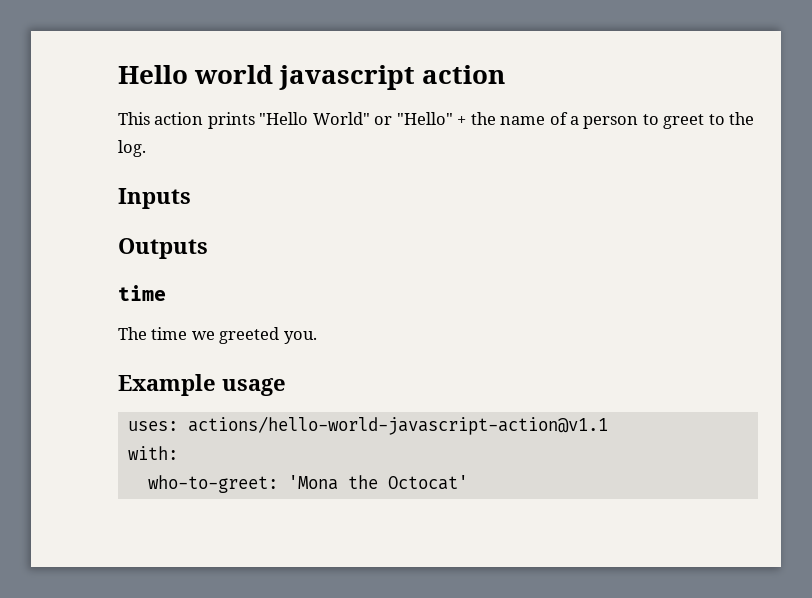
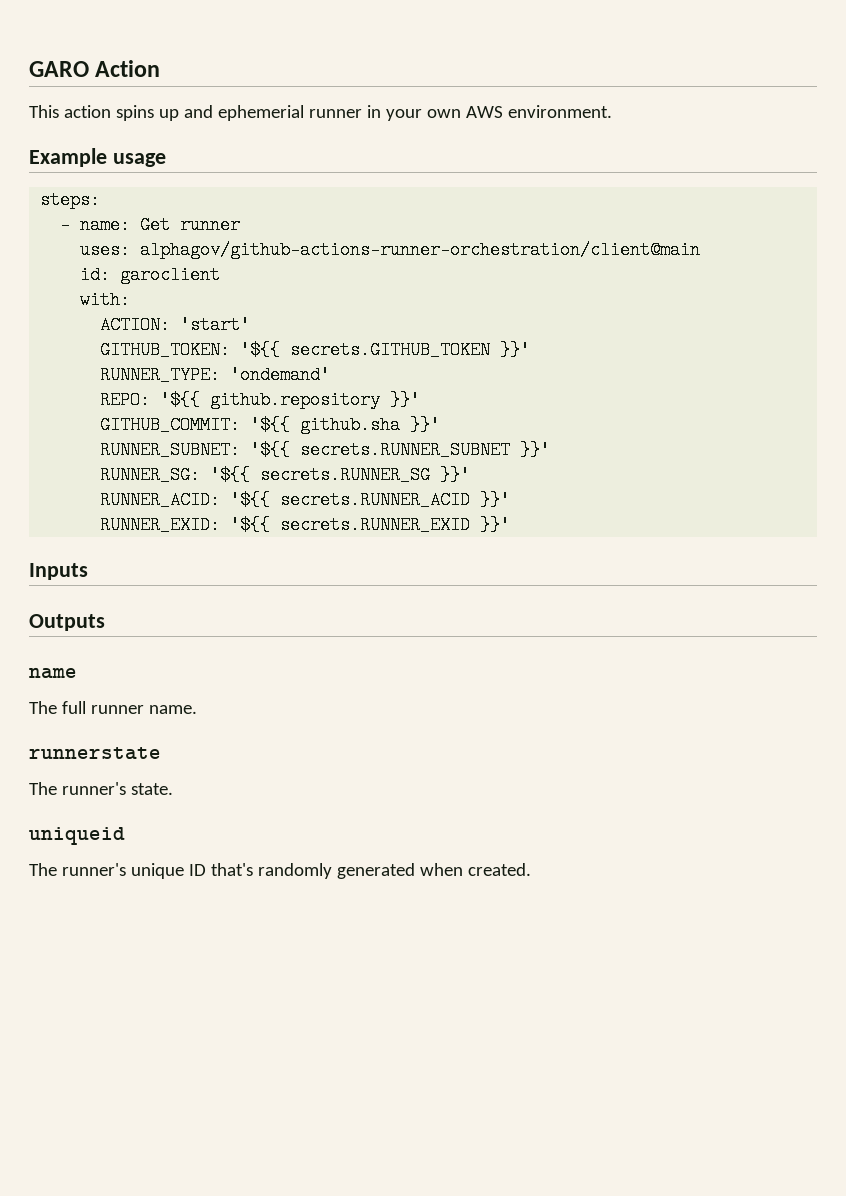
- Hello world javascript action
- This action prints "Hello World" or "Hello" + the name of a person to greet to the log.
+ GARO Action
+ This action spins up and ephemerial runner in your own AWS environment.
+ Example usage
+ steps:
+ - name: Get runner
+ uses: alphagov/github-actions-runner-orchestration/client@main
+ id: garoclient
+ with:
+ ACTION: 'start'
+ GITHUB_TOKEN: '${{ secrets.GITHUB_TOKEN }}'
+ RUNNER_TYPE: 'ondemand'
+ REPO: '${{ github.repository }}'
+ GITHUB_COMMIT: '${{ github.sha }}'
+ RUNNER_SUBNET: '${{ secrets.RUNNER_SUBNET }}'
+ RUNNER_SG: '${{ secrets.RUNNER_SG }}'
+ RUNNER_ACID: '${{ secrets.RUNNER_ACID }}'
+ RUNNER_EXID: '${{ secrets.RUNNER_EXID }}'
  Outputs
- time
- The time we greeted you.
- Example usage
- uses: actions/hello-world-javascript-action@v1.1
- with:
- who-to-greet: 'Mona the Octocat'
+ name
+ The full runner name.
+ runnerstate
+ The runner's state.
+ uniqueid
+ The runner's unique ID that's randomly generated when created.

